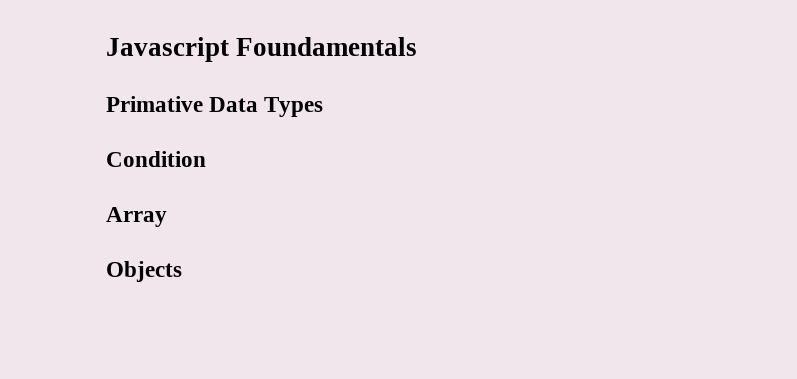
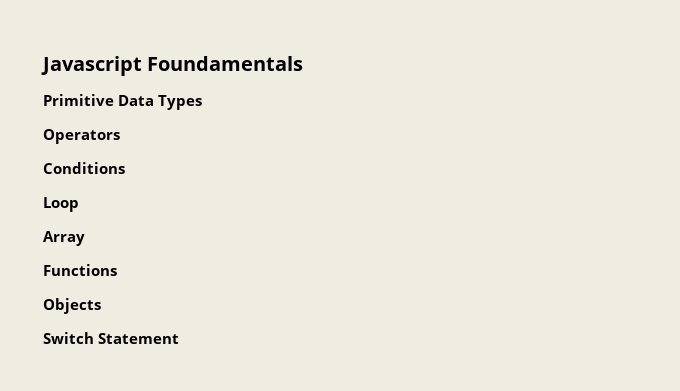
- Primative Data Types
+ Primitive Data Types
- Condition
+ Operators
+ Conditions
+ Loop
+ Functions
+ Switch Statement

